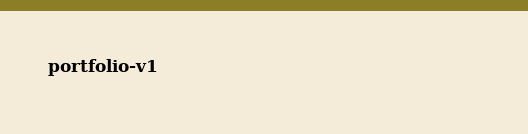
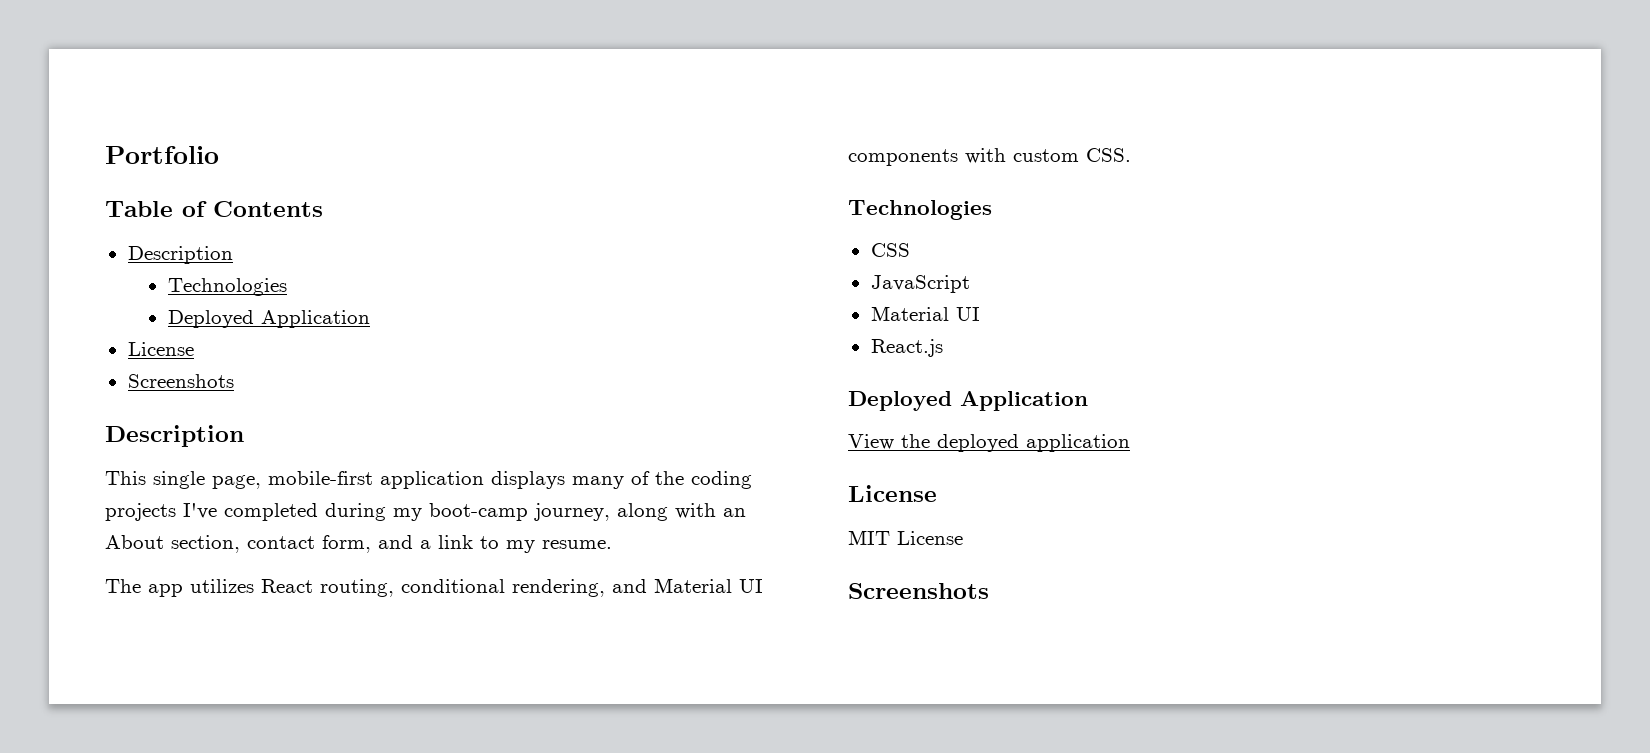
- portfolio-v1
+ Portfolio
+ Table of Contents
+ Description
+ Technologies
+ Deployed Application
+ License
+ Screenshots
+ Description
+ This single page, mobile-first application displays many of the coding projects I've completed during my boot-camp journey, along with an About section, contact form, and a link to my resume.
+ The app utilizes React routing, conditional rendering, and Material UI components with custom CSS.
+ Technologies
+ CSS
+ JavaScript
+ Material UI
+ React.js
+ Deployed Application
+ View the deployed application
+ License
+ MIT License
+ Screenshots

